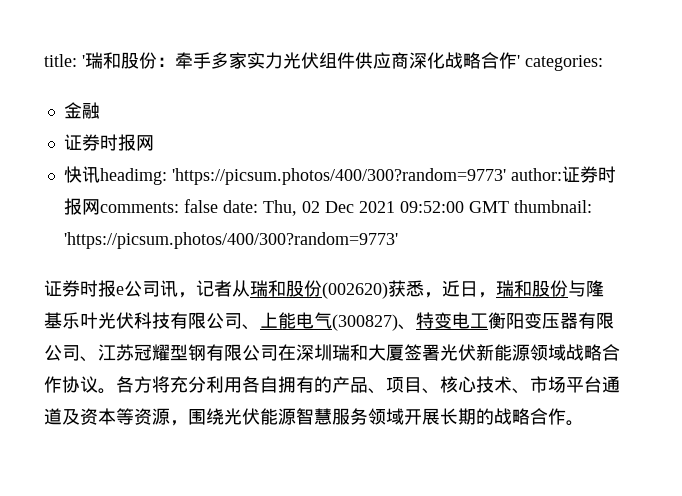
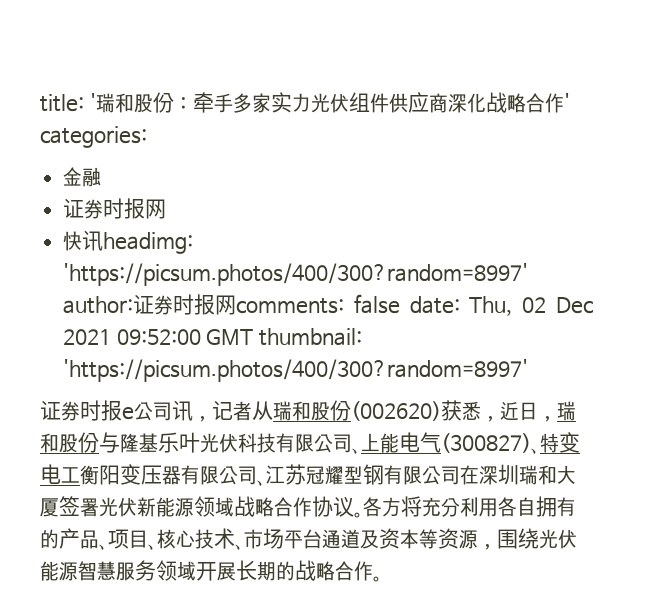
- 快讯headimg: 'https://picsum.photos/400/300?random=9773' author:证券时报网comments: false date: Thu, 02 Dec 2021 09:52:00 GMT thumbnail: 'https://picsum.photos/400/300?random=9773'
+ 快讯headimg: 'https://picsum.photos/400/300?random=8997' author:证券时报网comments: false date: Thu, 02 Dec 2021 09:52:00 GMT thumbnail: 'https://picsum.photos/400/300?random=8997'

